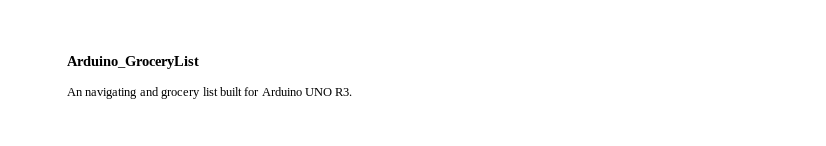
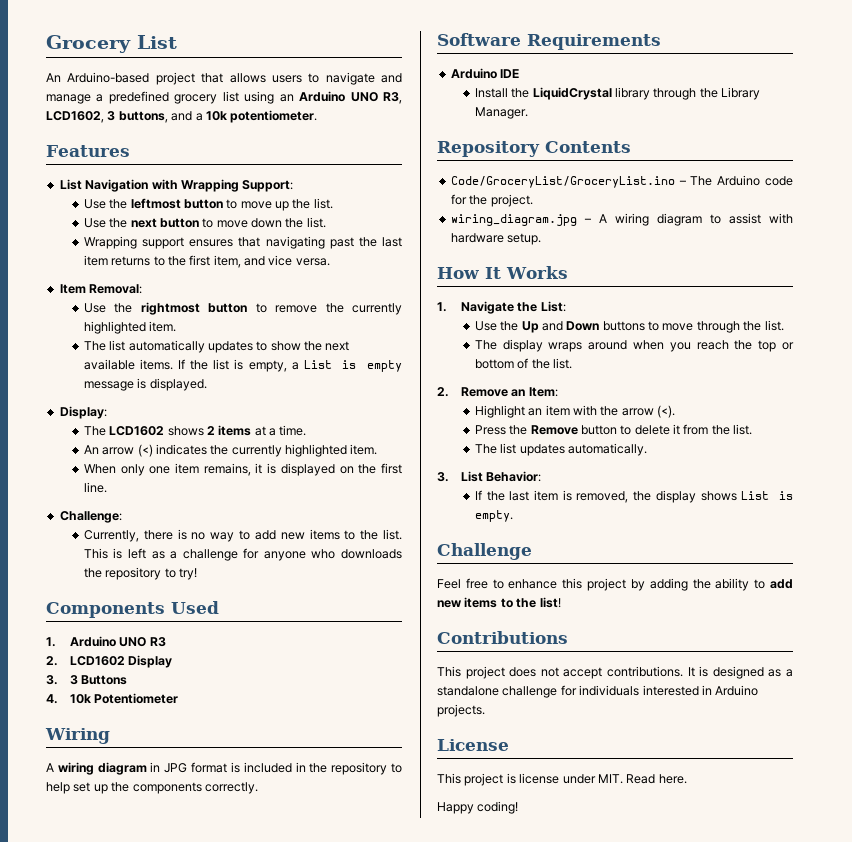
- Arduino_GroceryList
- An navigating and grocery list built for Arduino UNO R3.
+ Grocery List
+ An Arduino-based project that allows users to navigate and manage a predefined grocery list using an Arduino UNO R3, LCD1602, 3 buttons, and a 10k potentiometer.
+ Features
+ List Navigation with Wrapping Support:
+ Use the leftmost button to move up the list.
+ Use the next button to move down the list.
+ Wrapping support ensures that navigating past the last item returns to the first item, and vice versa.
+ Item Removal:
+ Use the rightmost button to remove the currently highlighted item.
+ The list automatically updates to show the next available items. If the list is empty, a List is empty message is displayed.
+ Display:
+ The LCD1602 shows 2 items at a time.
+ An arrow (<) indicates the currently highlighted item.
+ When only one item remains, it is displayed on the first line.
+ Challenge:
+ Currently, there is no way to add new items to the list. This is left as a challenge for anyone who downloads the repository to try!
+ Components Used
+ 1. Arduino UNO R3
+ 2. LCD1602 Display
+ 3. 3 Buttons
+ 4. 10k Potentiometer
+ Wiring
+ A wiring diagram in JPG format is included in the repository to help set up the components correctly.
+ Software Requirements
+ Arduino IDE
+ Install the LiquidCrystal library through the Library Manager.
+ Repository Contents
+ Code/GroceryList/GroceryList.ino – The Arduino code for the project.
+ wiring_diagram.jpg – A wiring diagram to assist with hardware setup.
+ How It Works
+ 1. Navigate the List:
+ Use the Up and Down buttons to move through the list.
+ The display wraps around when you reach the top or bottom of the list.
+ 2. Remove an Item:
+ Highlight an item with the arrow (<).
+ Press the Remove button to delete it from the list.
+ The list updates automatically.
+ 3. List Behavior:
+ If the last item is removed, the display shows List is empty.
+ Challenge
+ Feel free to enhance this project by adding the ability to add new items to the list!
+ Contributions
+ This project does not accept contributions. It is designed as a standalone challenge for individuals interested in Arduino projects.
+ License
+ This project is license under MIT. Read here.
+ Happy coding!

